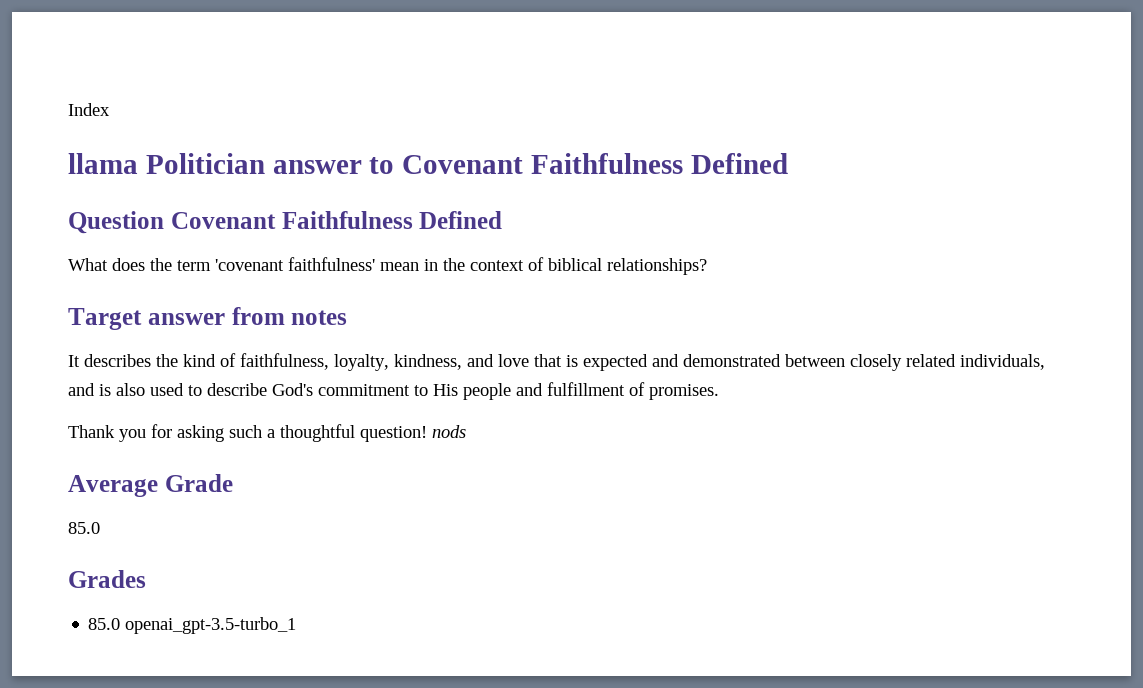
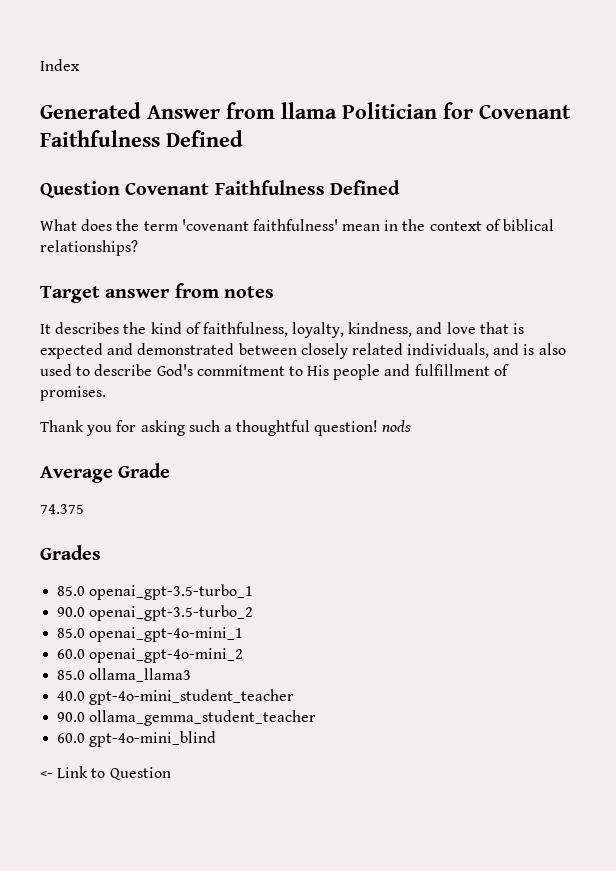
- llama Politician answer to Covenant Faithfulness Defined
+ Generated Answer from llama Politician for Covenant Faithfulness Defined
  Average Grade
- 85.0
+ 74.375
+ 90.0 openai_gpt-3.5-turbo_2
+ 85.0 openai_gpt-4o-mini_1
+ 60.0 openai_gpt-4o-mini_2
+ 85.0 ollama_llama3
+ 40.0 gpt-4o-mini_student_teacher
+ 90.0 ollama_gemma_student_teacher
+ 60.0 gpt-4o-mini_blind
+ <- Link to Question

